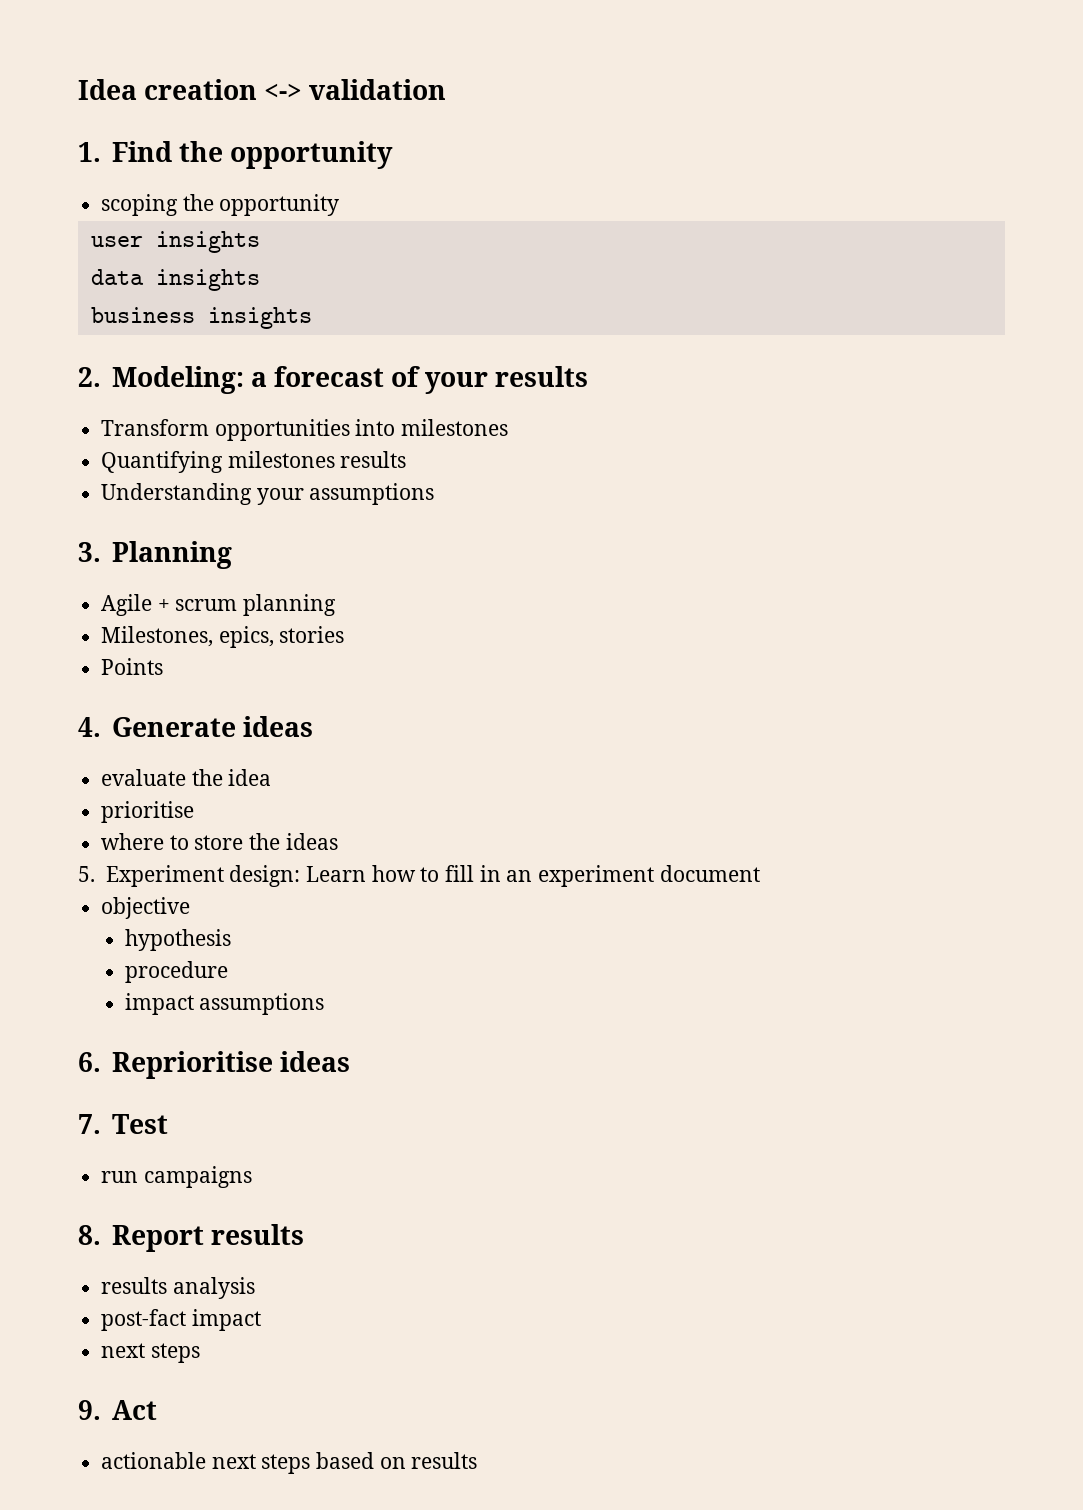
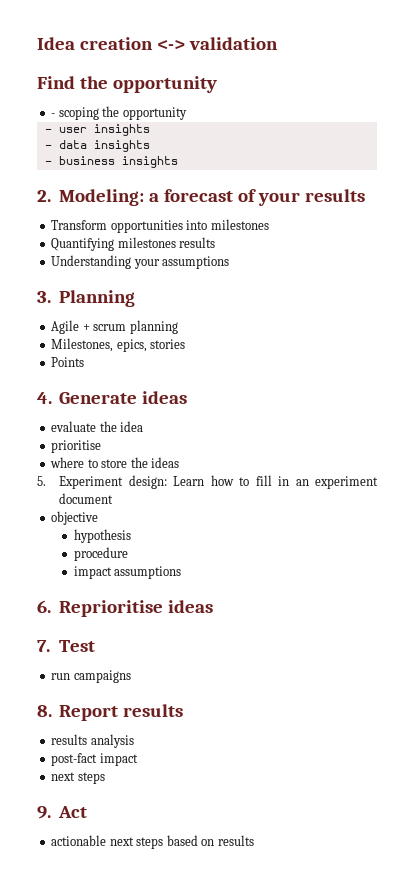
- 1. Find the opportunity
+ Find the opportunity
- scoping the opportunity
+ - scoping the opportunity
- user insights
+ - user insights
- data insights
+ - data insights
- business insights
+ - business insights

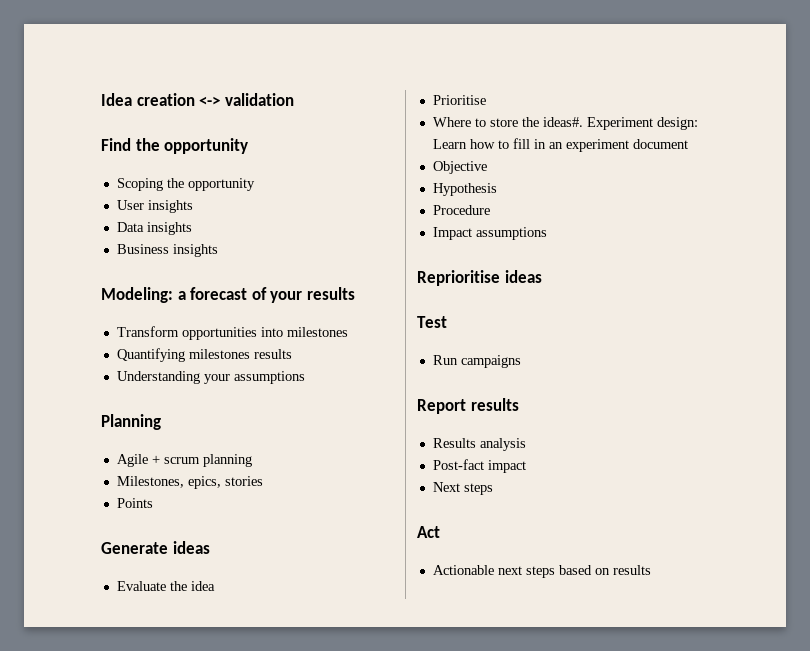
- - scoping the opportunity
- - user insights
- - data insights
- - business insights
- 2. Modeling: a forecast of your results
+ Scoping the opportunity
+ User insights
+ Data insights
+ Business insights
+ Modeling: a forecast of your results
- 3. Planning
+ Planning
- 4. Generate ideas
+ Generate ideas
- evaluate the idea
+ Evaluate the idea
- prioritise
- where to store the ideas
- 5. Experiment design: Learn how to fill in an experiment document
+ Prioritise
+ Where to store the ideas#. Experiment design: Learn how to fill in an experiment document
- objective
- hypothesis
- procedure
- impact assumptions
- 6. Reprioritise ideas
+ Objective
+ Hypothesis
+ Procedure
+ Impact assumptions
+ Reprioritise ideas
- 7. Test
+ Test
- run campaigns
+ Run campaigns
- 8. Report results
+ Report results
- results analysis
+ Results analysis
- post-fact impact
- next steps
+ Post-fact impact
+ Next steps
- 9. Act
+ Act
- actionable next steps based on results
+ Actionable next steps based on results

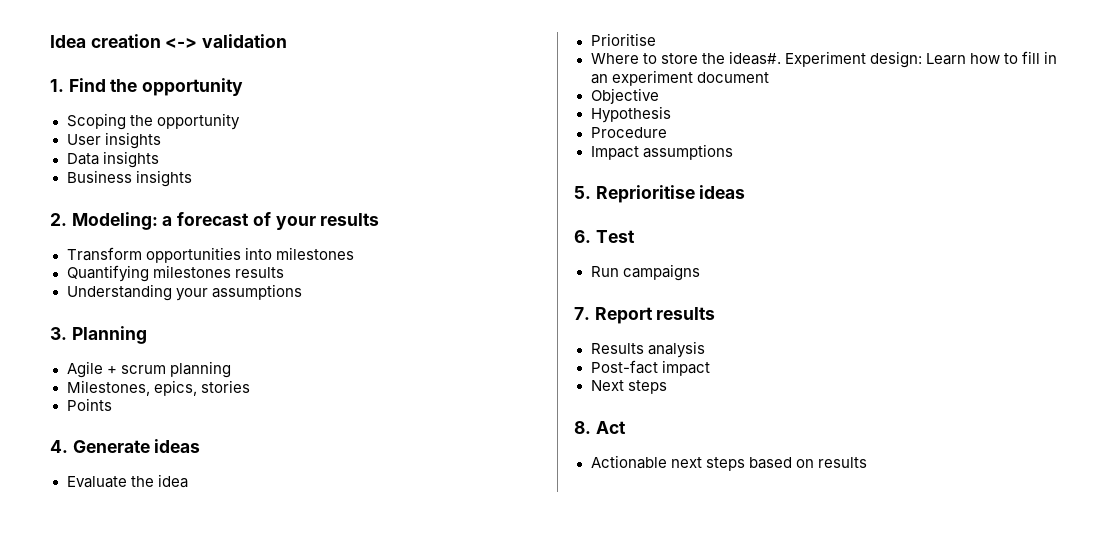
- Find the opportunity
+ 1. Find the opportunity
- Modeling: a forecast of your results
+ 2. Modeling: a forecast of your results
- Planning
+ 3. Planning
- Generate ideas
+ 4. Generate ideas
- Reprioritise ideas
+ 5. Reprioritise ideas
- Test
+ 6. Test
- Report results
+ 7. Report results
- Act
+ 8. Act

